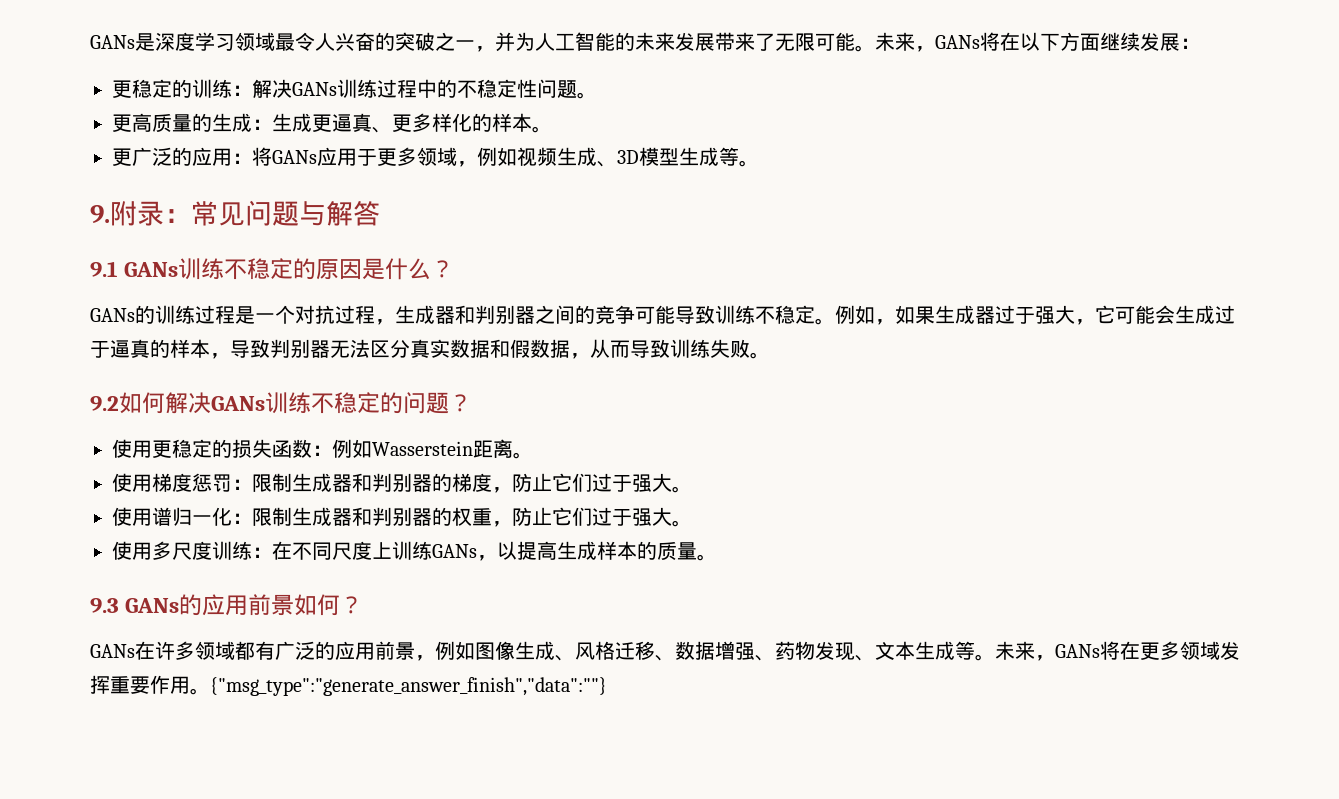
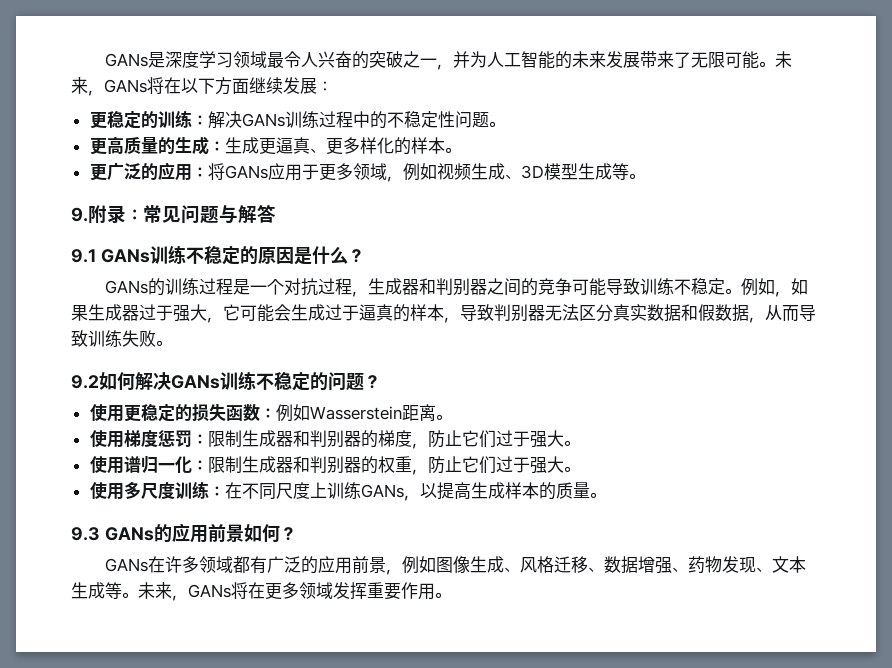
- {"msg_type":"generate_answer_finish","data":""}

